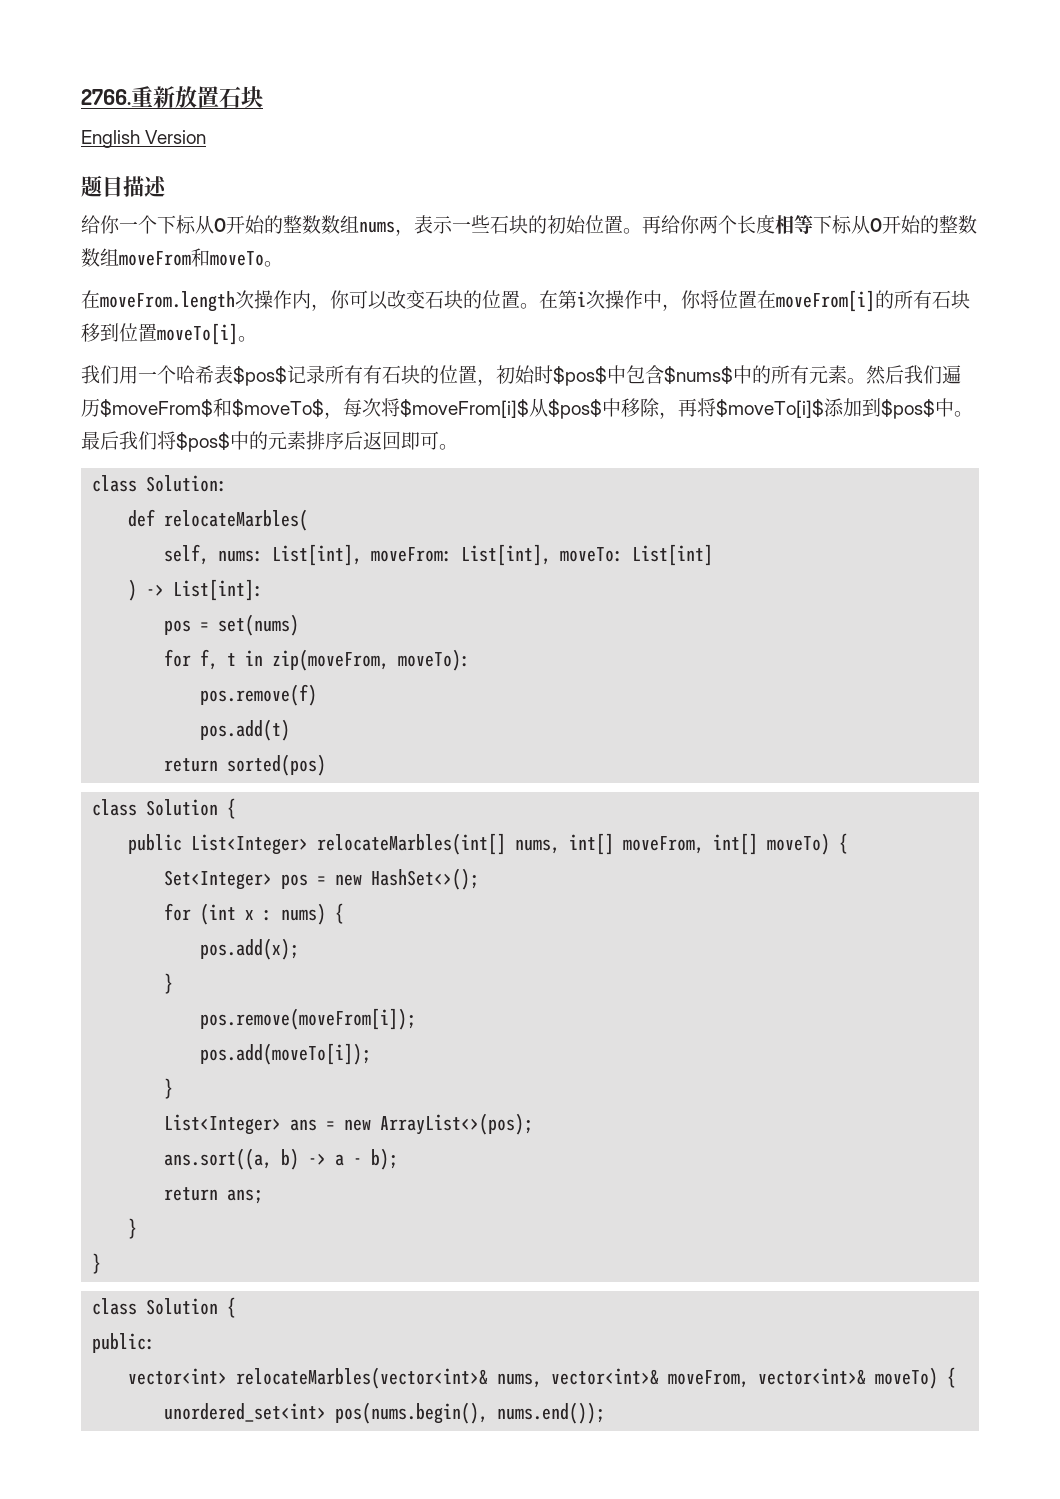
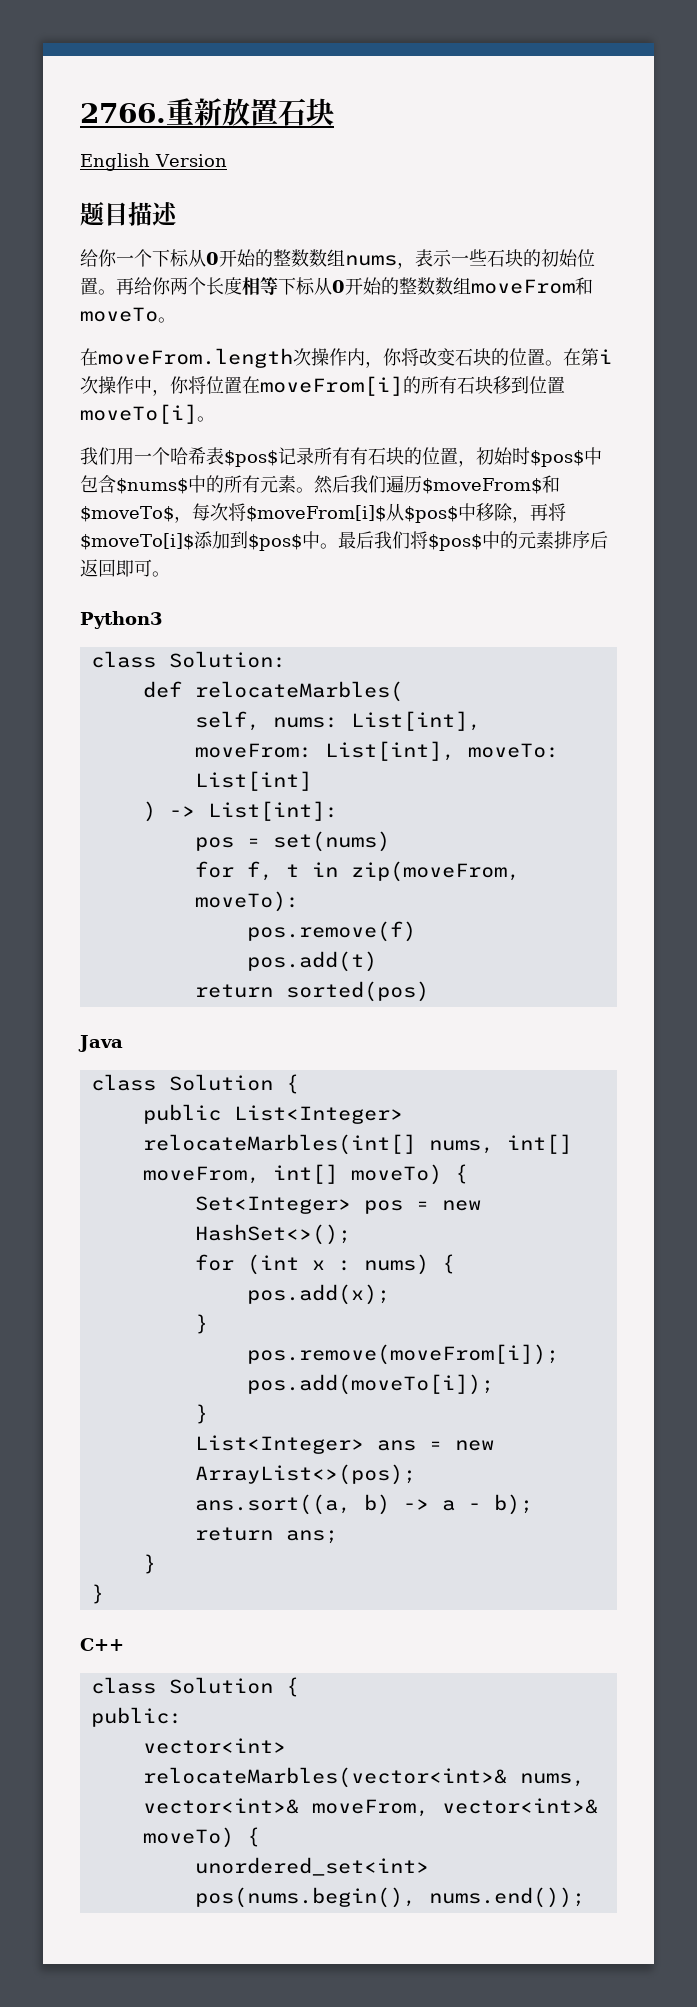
- 在moveFrom.length次操作内，你可以改变石块的位置。
+ 在moveFrom.length次操作内，你将改变石块的位置。
+ Python3
+ Java
+ C++

